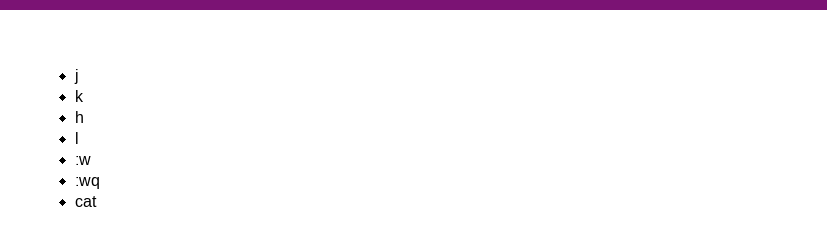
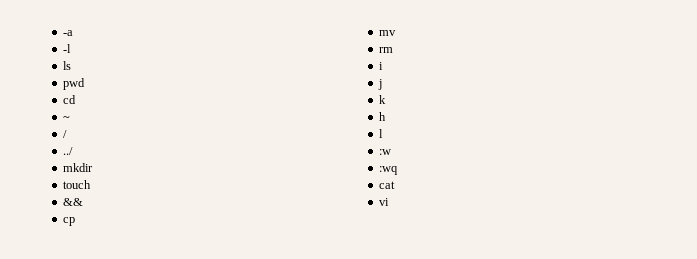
+ -a
+ -l
+ ls
+ pwd
+ cd
+ ~
+ /
+ ../
+ mkdir
+ touch
+ &&
+ cp
+ mv
+ rm
+ i
+ vi

